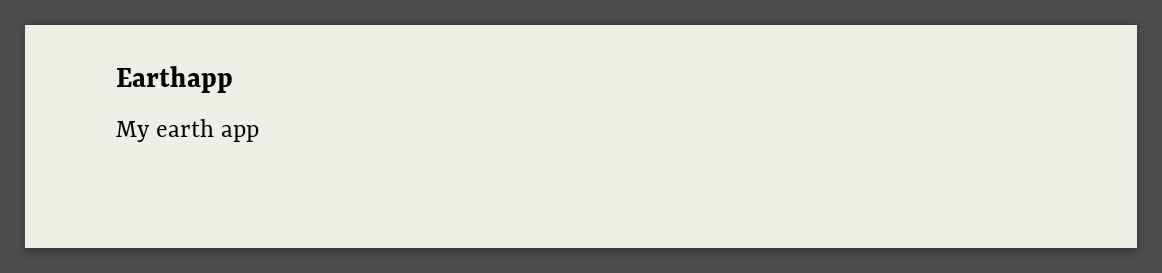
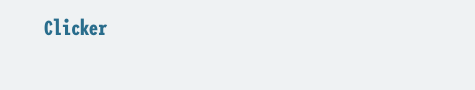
- Earthapp
- My earth app
+ Clicker

